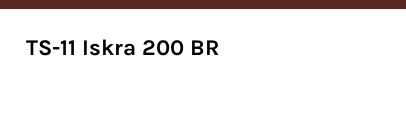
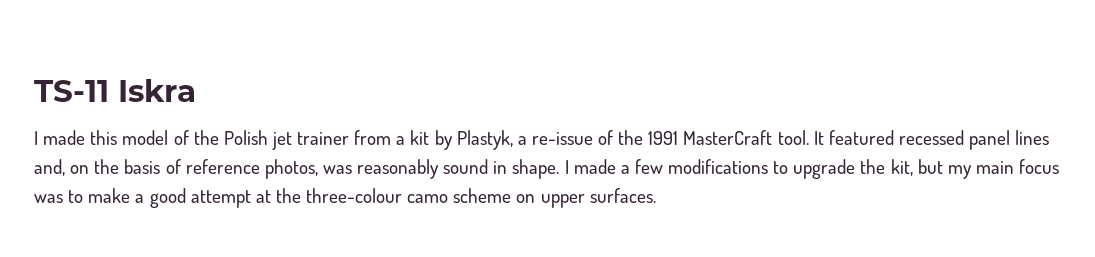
- TS-11 Iskra 200 BR
+ TS-11 Iskra
+ I made this model of the Polish jet trainer from a kit by Plastyk, a re-issue of the 1991 MasterCraft tool. It featured recessed panel lines and, on the basis of reference photos, was reasonably sound in shape. I made a few modifications to upgrade the kit, but my main focus was to make a good attempt at the three-colour camo scheme on upper surfaces.

